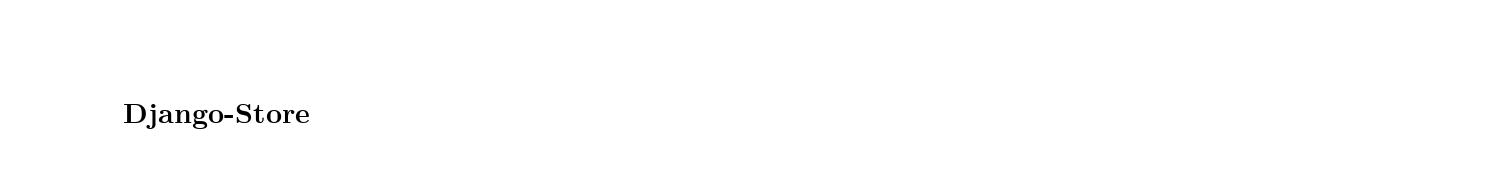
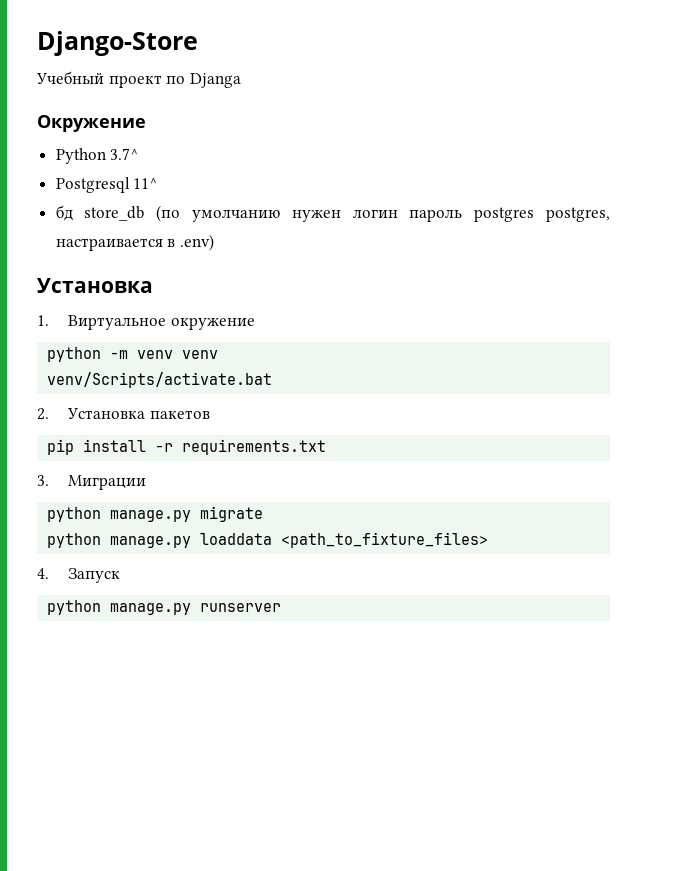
+ Учебный проект по Djanga
+ Окружение
+ Python 3.7^
+ Postgresql 11^
+ бд store_db (по умолчанию нужен логин пароль postgres postgres, настраивается в .env)
+ Установка
+ 1. Виртуальное окружение
+ python -m venv venv
+ venv/Scripts/activate.bat
+ 2. Установка пакетов
+ pip install -r requirements.txt
+ 3. Миграции
+ python manage.py migrate
+ python manage.py loaddata <path_to_fixture_files>
+ 4. Запуск
+ python manage.py runserver

